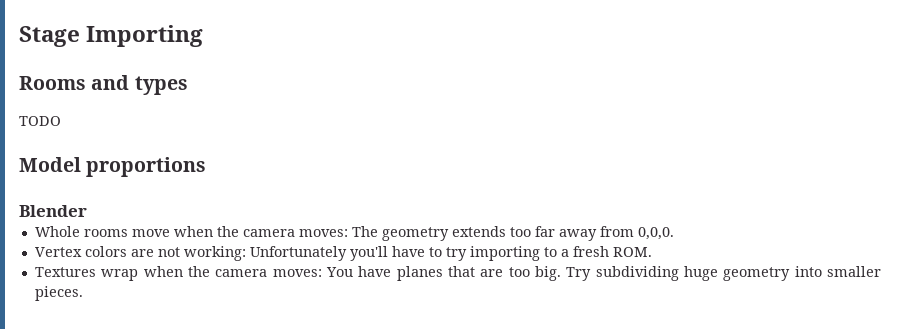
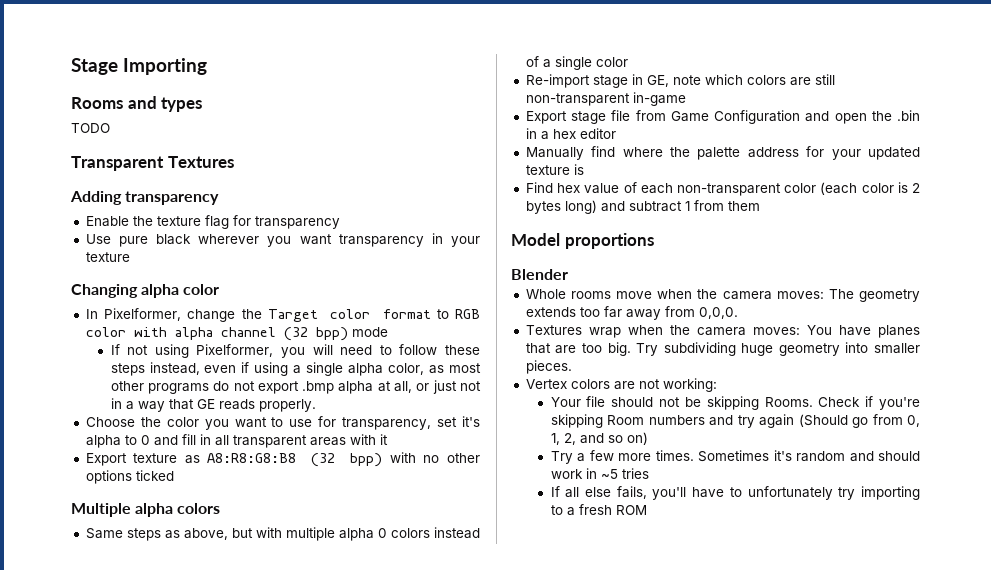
+ Transparent Textures
+ Adding transparency
+ Enable the texture flag for transparency
+ Use pure black wherever you want transparency in your texture
+ Changing alpha color
+ In Pixelformer, change the Target color format to RGB color with alpha channel (32 bpp) mode
+ If not using Pixelformer, you will need to follow these steps instead, even if using a single alpha color, as most other programs do not export .bmp alpha at all, or just not in a way that GE reads properly.
+ Choose the color you want to use for transparency, set it's alpha to 0 and fill in all transparent areas with it
+ Export texture as A8:R8:G8:B8 (32 bpp) with no other options ticked
+ Multiple alpha colors
+ Same steps as above, but with multiple alpha 0 colors instead of a single color
+ Re-import stage in GE, note which colors are still non-transparent in-game
+ Export stage file from Game Configuration and open the .bin in a hex editor
+ Manually find where the palette address for your updated texture is
+ Find hex value of each non-transparent color (each color is 2 bytes long) and subtract 1 from them
- Vertex colors are not working: Unfortunately you'll have to try importing to a fresh ROM.
+ Vertex colors are not working:
+ Your file should not be skipping Rooms. Check if you're skipping Room numbers and try again (Should go from 0, 1, 2, and so on)
+ Try a few more times. Sometimes it's random and should work in ~5 tries
+ If all else fails, you'll have to unfortunately try importing to a fresh ROM

